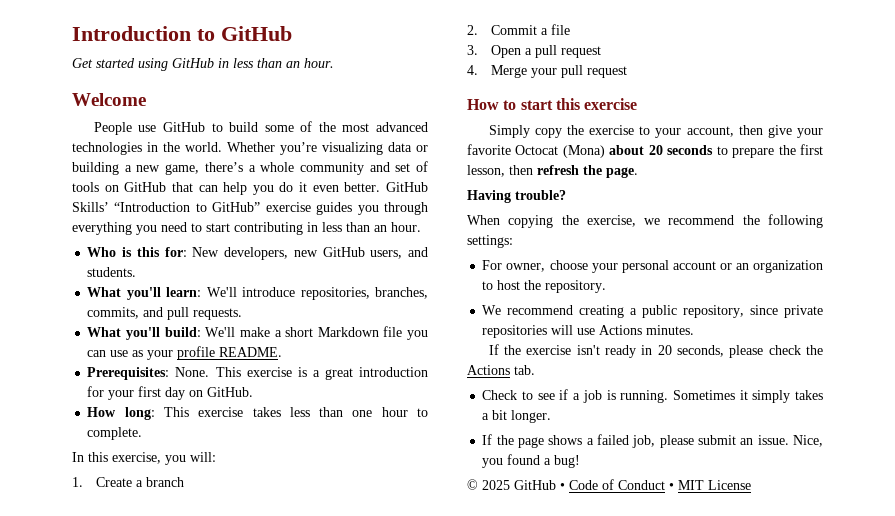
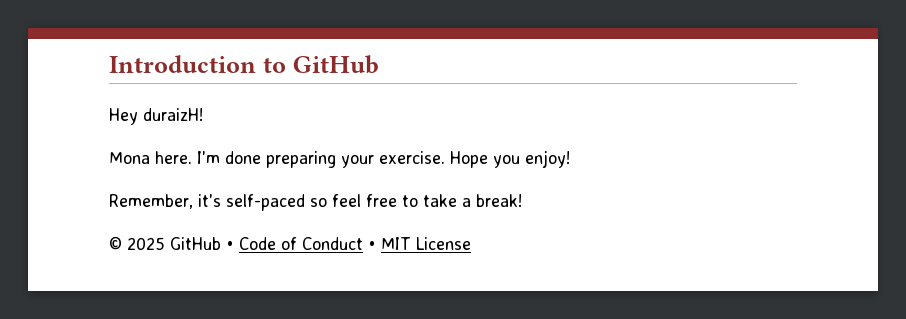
- Get started using GitHub in less than an hour.
- Welcome
- People use GitHub to build some of the most advanced technologies in the world. Whether you’re visualizing data or building a new game, there’s a whole community and set of tools on GitHub that can help you do it even better. GitHub Skills’ “Introduction to GitHub” exercise guides you through everything you need to start contributing in less than an hour.
- Who is this for: New developers, new GitHub users, and students.
- What you'll learn: We'll introduce repositories, branches, commits, and pull requests.
- What you'll build: We'll make a short Markdown file you can use as your profile README.
- Prerequisites: None. This exercise is a great introduction for your first day on GitHub.
- How long: This exercise takes less than one hour to complete.
- In this exercise, you will:
- 1. Create a branch
- 2. Commit a file
- 3. Open a pull request
- 4. Merge your pull request
- How to start this exercise
- Simply copy the exercise to your account, then give your favorite Octocat (Mona) about 20 seconds to prepare the first lesson, then refresh the page.
- Having trouble?
- When copying the exercise, we recommend the following settings:
- For owner, choose your personal account or an organization to host the repository.
- We recommend creating a public repository, since private repositories will use Actions minutes.
- If the exercise isn't ready in 20 seconds, please check the Actions tab.
- Check to see if a job is running. Sometimes it simply takes a bit longer.
- If the page shows a failed job, please submit an issue. Nice, you found a bug!
+ Hey duraizH!
+ Mona here. I'm done preparing your exercise. Hope you enjoy!
+ Remember, it's self-paced so feel free to take a break!

